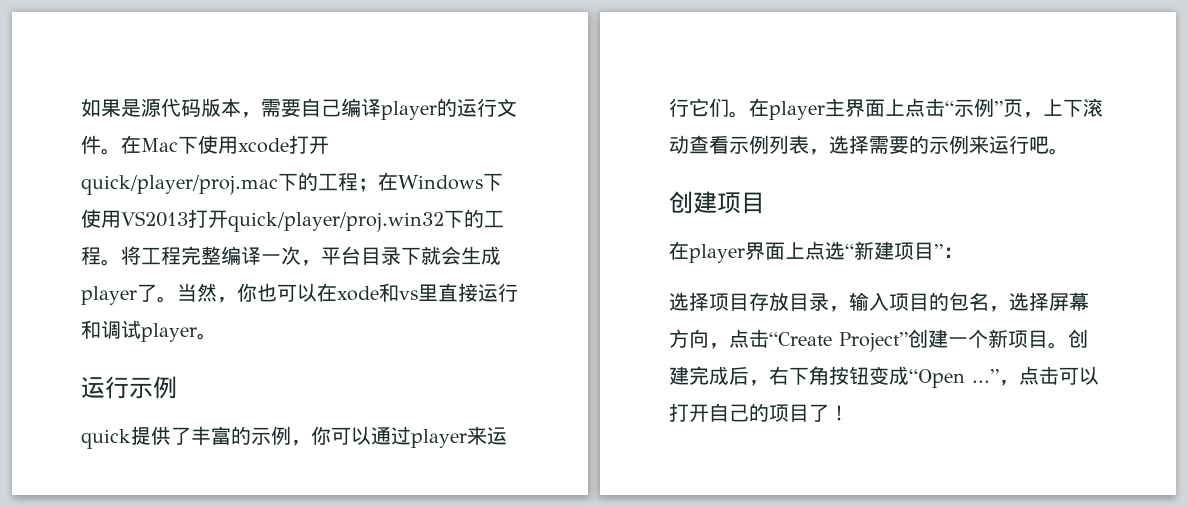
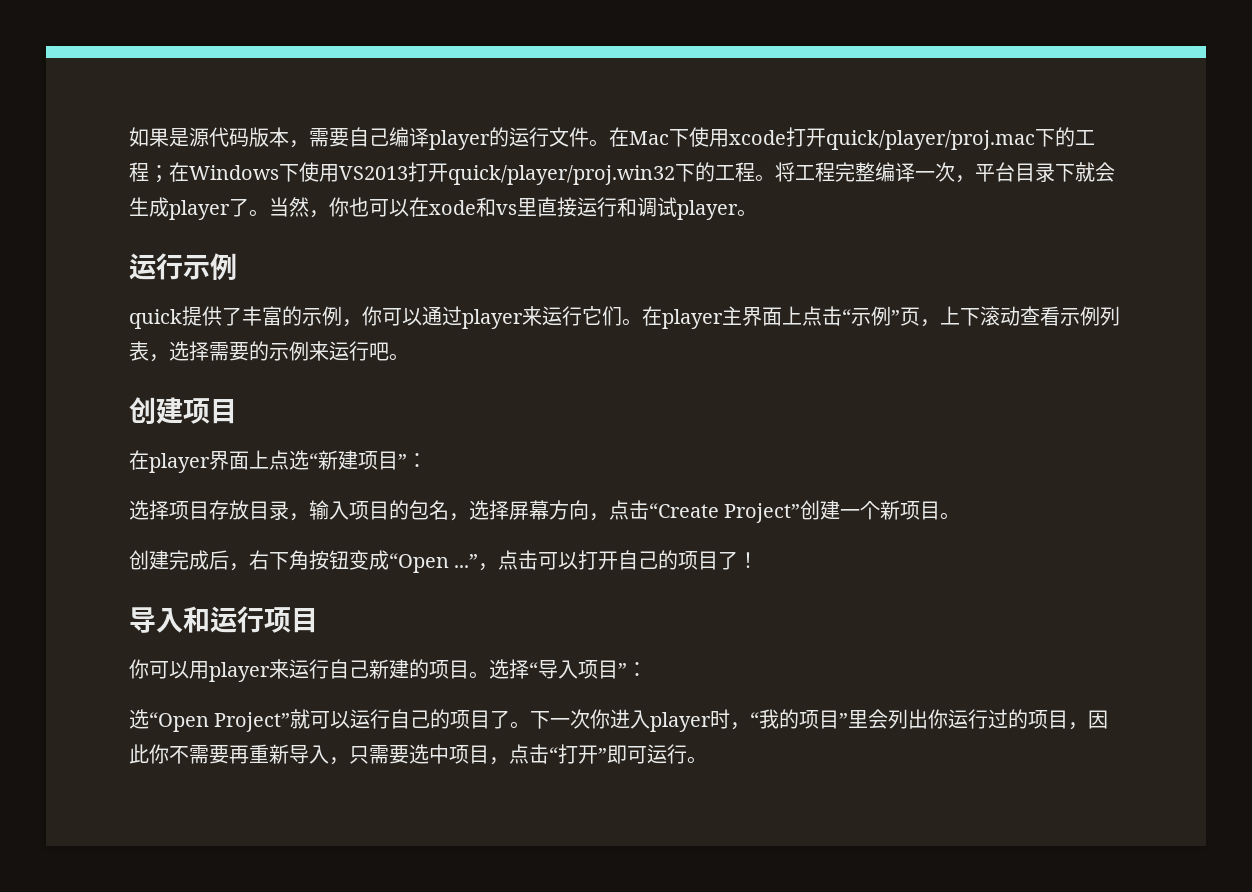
- 选择项目存放目录，输入项目的包名，选择屏幕方向，点击“Create Project”创建一个新项目。创建完成后，右下角按钮变成“Open ...”
+ 选择项目存放目录，输入项目的包名，选择屏幕方向，点击“Create Project”创建一个新项目。
+ 创建完成后，右下角按钮变成“Open ...”
+ 导入和运行项目
+ 你可以用player来运行自己新建的项目。选择“导入项目”：
+ 选“Open Project”就可以运行自己的项目了。下一次你进入player时，“我的项目”里会列出你运行过的项目，因此你不需要再重新导入，只需要选中项目，点击“打开”即可运行。

